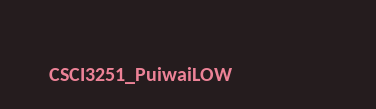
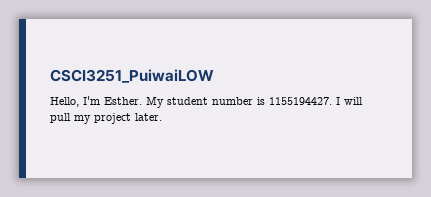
+ Hello, I'm Esther. My student number is 1155194427. I will pull my project later.

